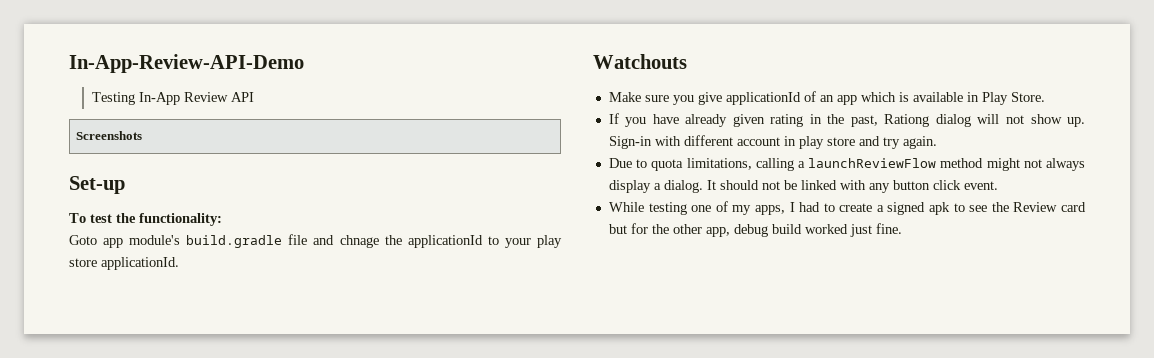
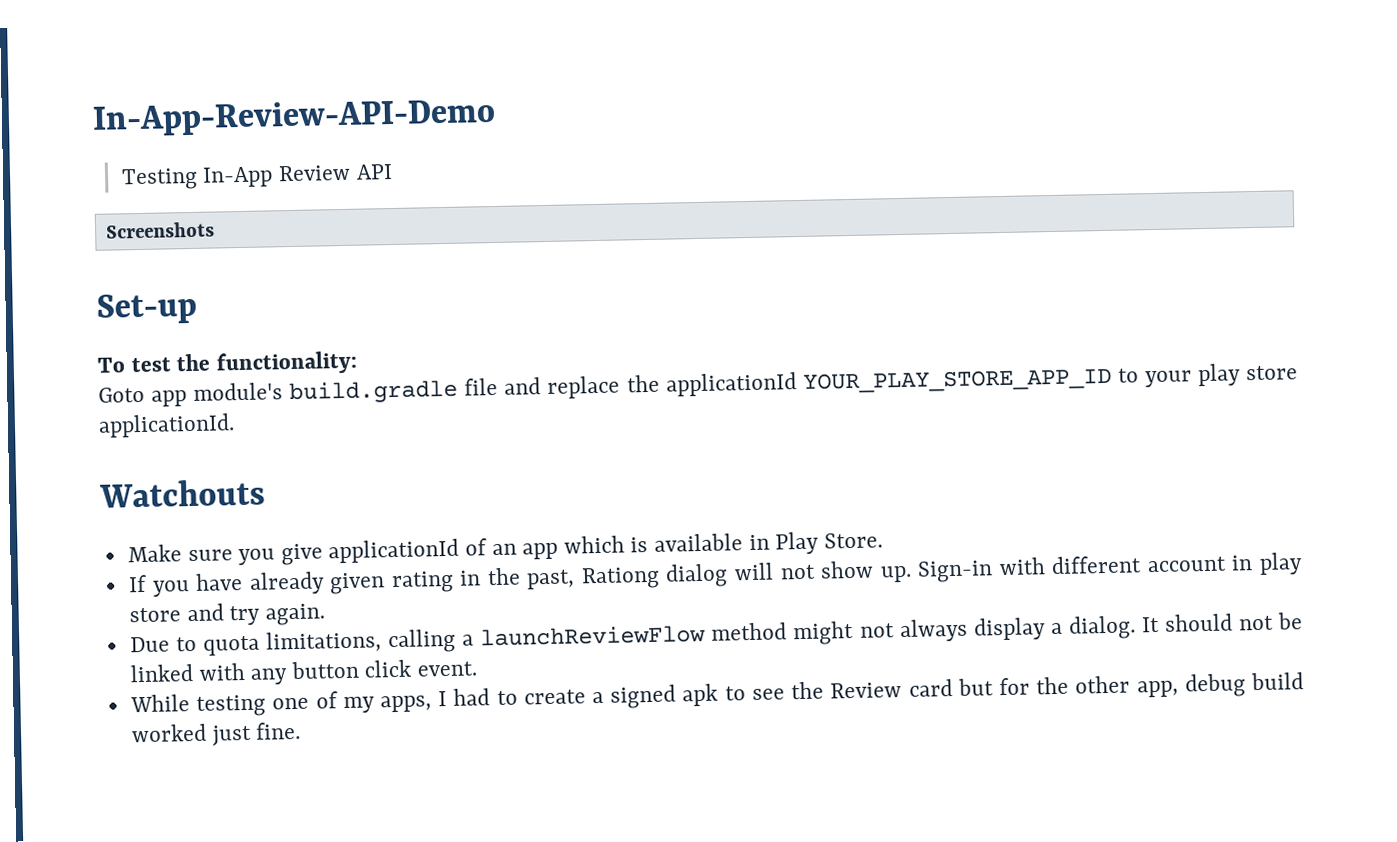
- Goto app module's build.gradle file and chnage the applicationId to your play store applicationId.
+ Goto app module's build.gradle file and replace the applicationId YOUR_PLAY_STORE_APP_ID to your play store applicationId.

